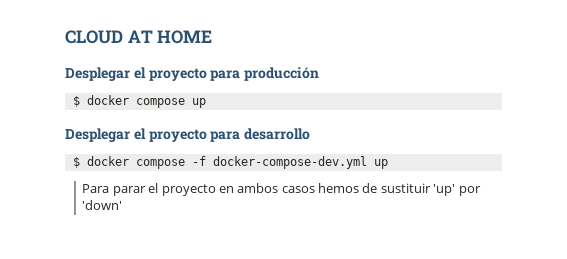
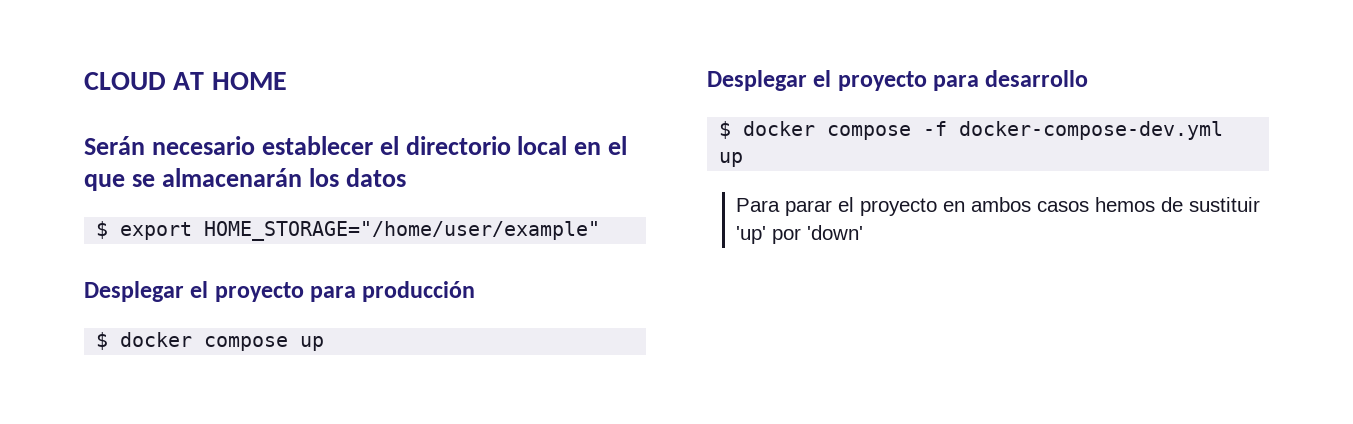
+ Serán necesario establecer el directorio local en el que se almacenarán los datos
+ $ export HOME_STORAGE="/home/user/example"

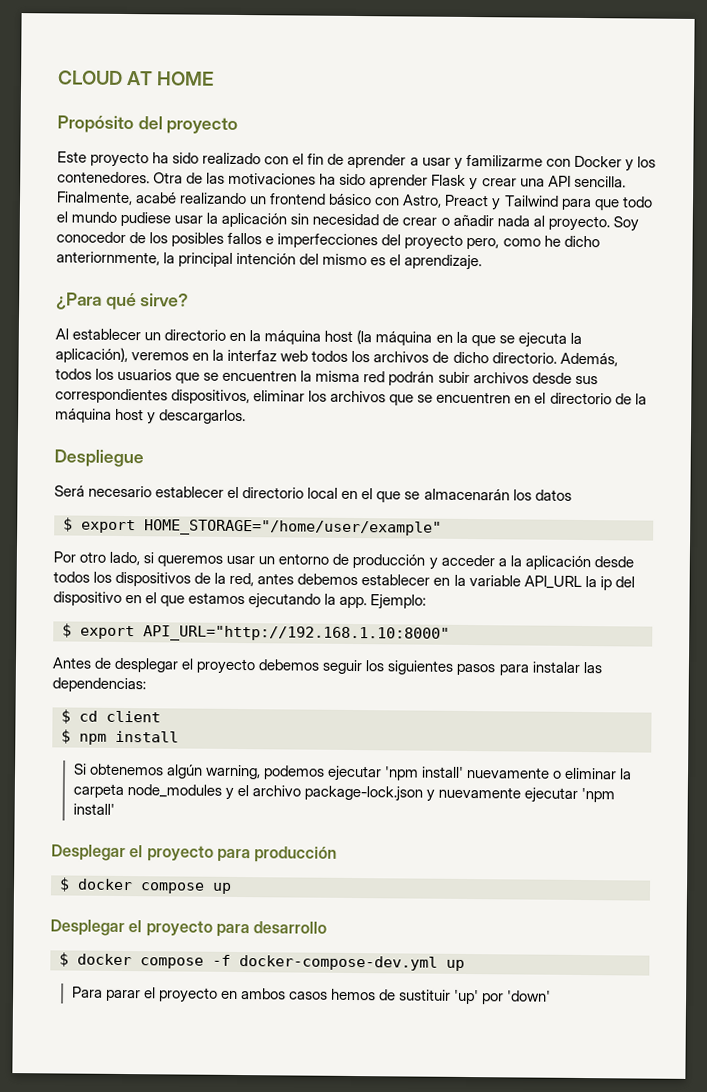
- Serán necesario establecer el directorio local en el que se almacenarán los datos
+ Propósito del proyecto
+ Este proyecto ha sido realizado con el fin de aprender a usar y familizarme con Docker y los contenedores. Otra de las motivaciones ha sido aprender Flask y crear una API sencilla. Finalmente, acabé realizando un frontend básico con Astro, Preact y Tailwind para que todo el mundo pudiese usar la aplicación sin necesidad de crear o añadir nada al proyecto. Soy conocedor de los posibles fallos e imperfecciones del proyecto pero, como he dicho anteriornmente, la principal intención del mismo es el aprendizaje.
+ ¿Para qué sirve?
+ Al establecer un directorio en la máquina host (la máquina en la que se ejecuta la aplicación), veremos en la interfaz web todos los archivos de dicho directorio. Además, todos los usuarios que se encuentren la misma red podrán subir archivos desde sus correspondientes dispositivos, eliminar los archivos que se encuentren en el directorio de la máquina host y descargarlos.
+ Despliegue
+ Será necesario establecer el directorio local en el que se almacenarán los datos
+ Por otro lado, si queremos usar un entorno de producción y acceder a la aplicación desde todos los dispositivos de la red, antes debemos establecer en la variable API_URL la ip del dispositivo en el que estamos ejecutando la app. Ejemplo:
+ $ export API_URL="http://192.168.1.10:8000"
+ Antes de desplegar el proyecto debemos seguir los siguientes pasos para instalar las dependencias:
+ $ cd client
+ $ npm install
+ Si obtenemos algún warning, podemos ejecutar 'npm install' nuevamente o eliminar la carpeta node_modules y el archivo package-lock.json y nuevamente ejecutar 'npm install'

